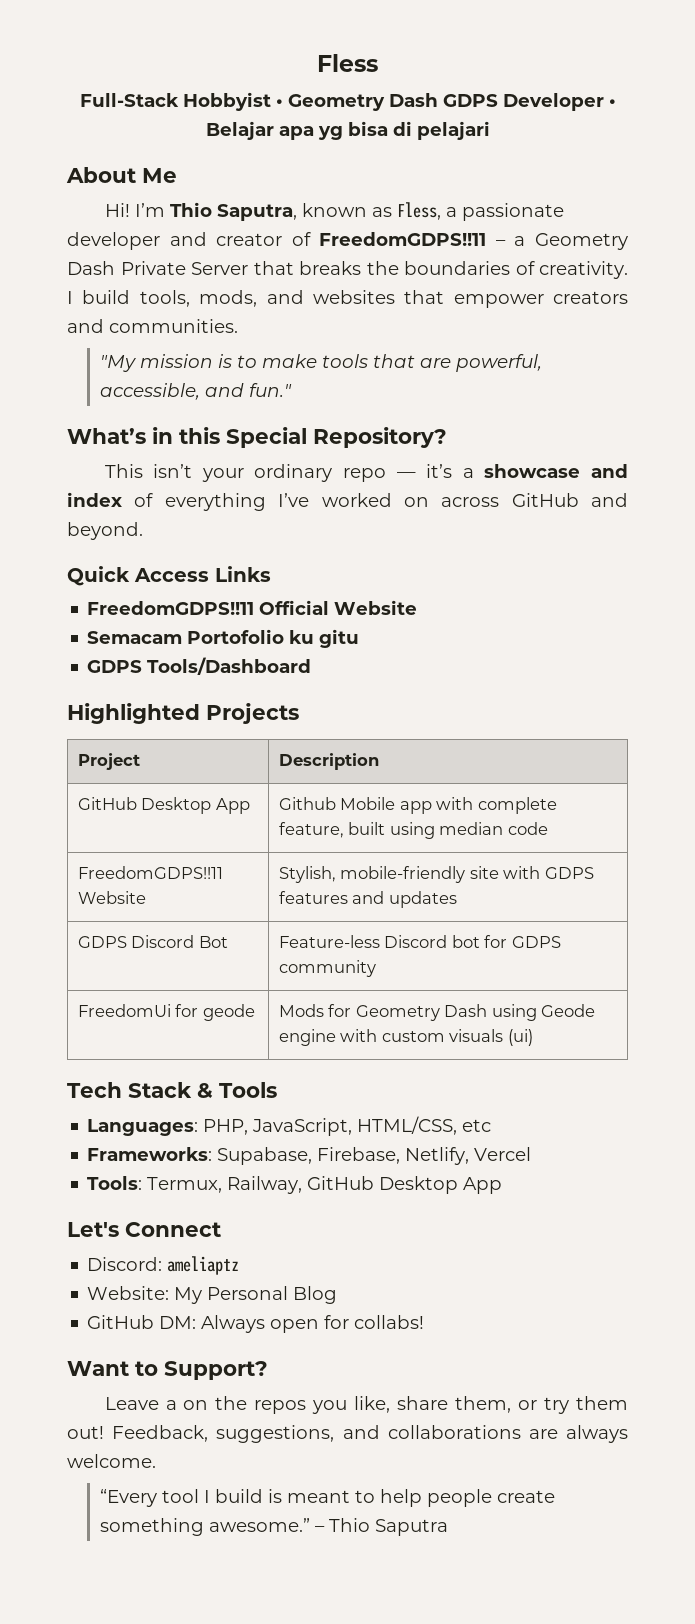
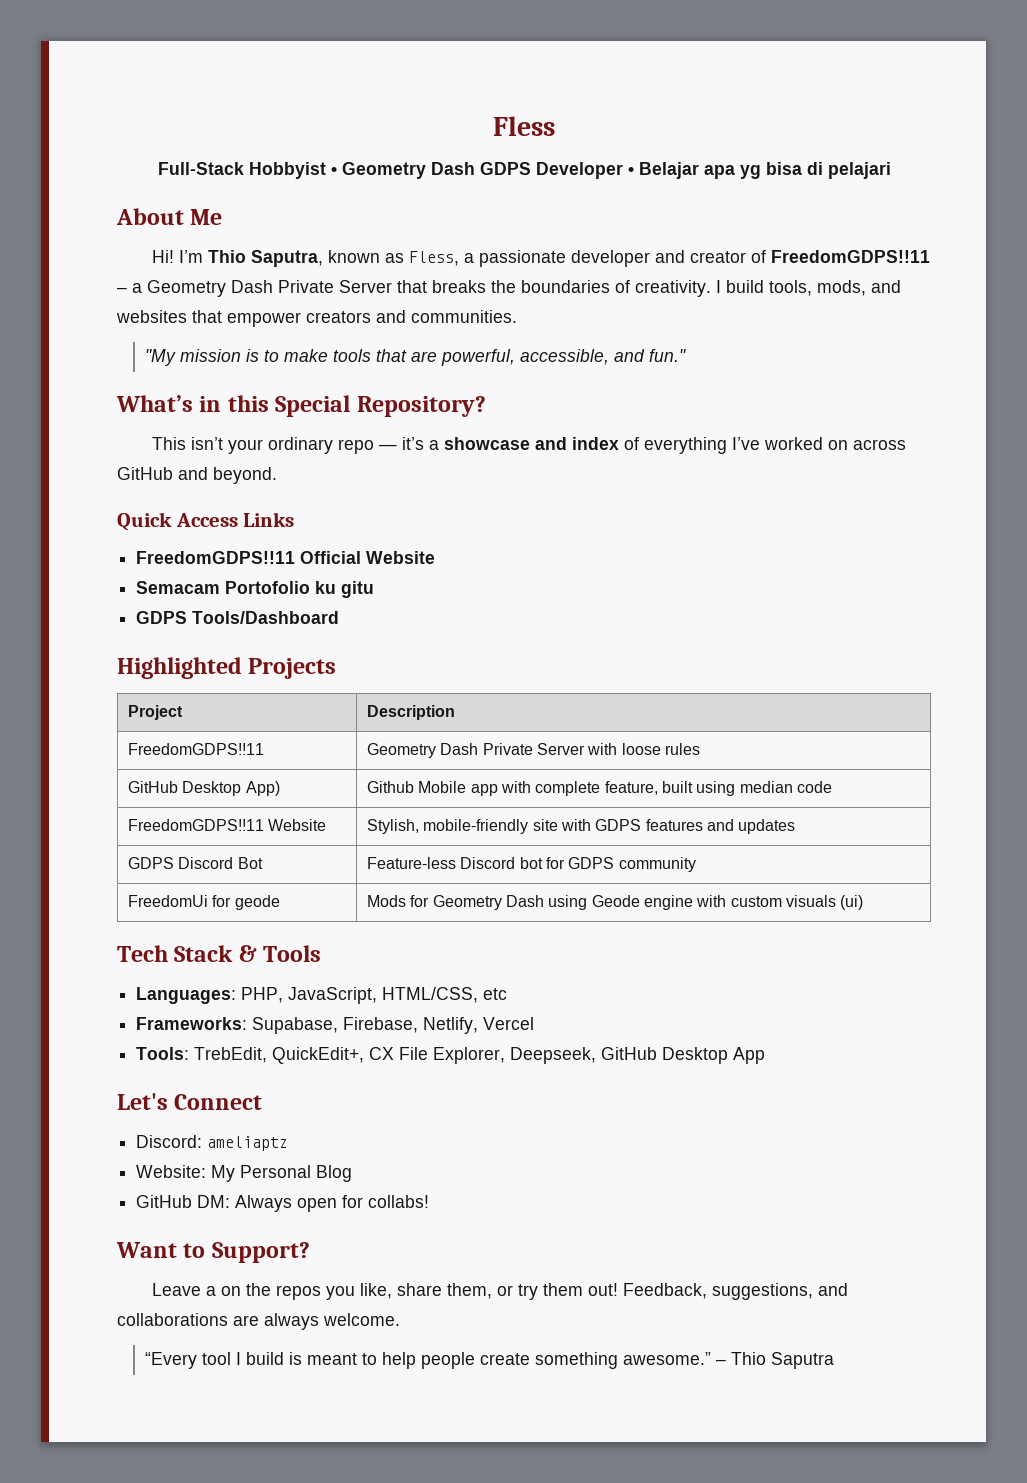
- GitHub Desktop App | Github Mobile app with complete feature, built using median code
+ FreedomGDPS!!11 | Geometry Dash Private Server with loose rules
+ GitHub Desktop App) | Github Mobile app with complete feature, built using median code
- Tools: Termux, Railway, GitHub Desktop App
+ Tools: TrebEdit, QuickEdit+, CX File Explorer, Deepseek, GitHub Desktop App

